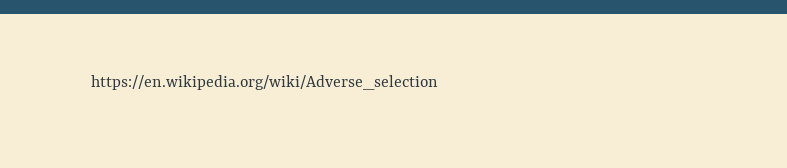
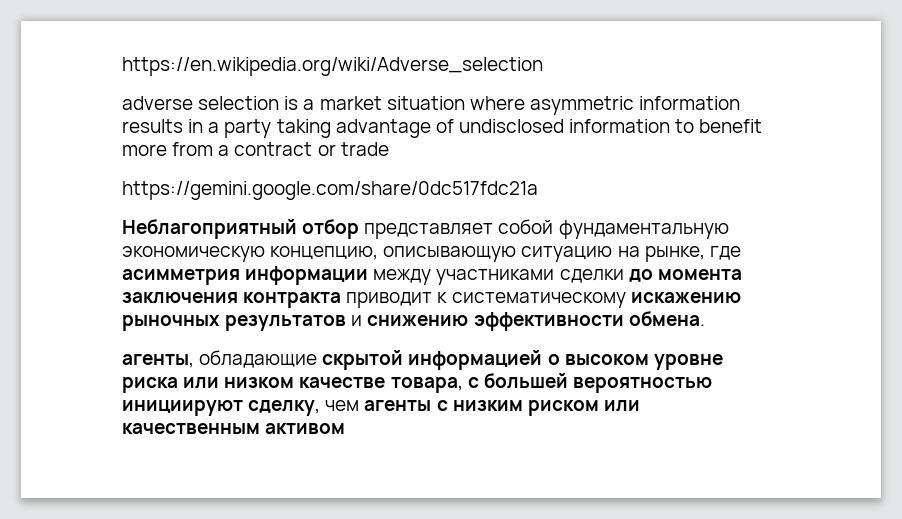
+ adverse selection is a market situation where asymmetric information results in a party taking advantage of undisclosed information to benefit more from a contract or trade
+ https://gemini.google.com/share/0dc517fdc21a
+ Неблагоприятный отбор представляет собой фундаментальную экономическую концепцию, описывающую ситуацию на рынке, где асимметрия информации между участниками сделки до момента заключения контракта приводит к систематическому искажению рыночных результатов и снижению эффективности обмена.
+ агенты, обладающие скрытой информацией о высоком уровне риска или низком качестве товара, с большей вероятностью инициируют сделку, чем агенты с низким риском или качественным активом

